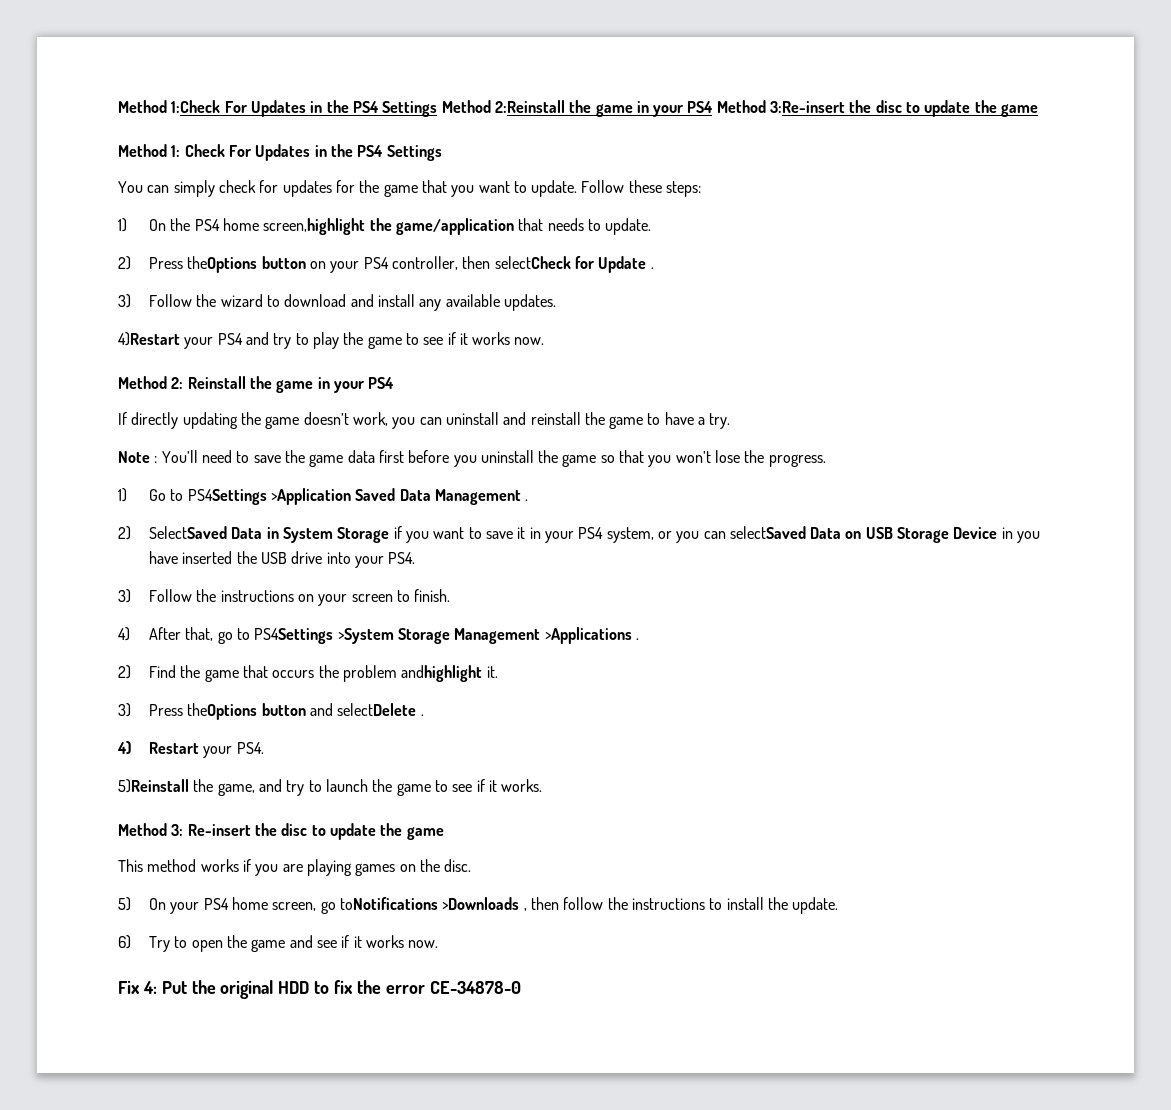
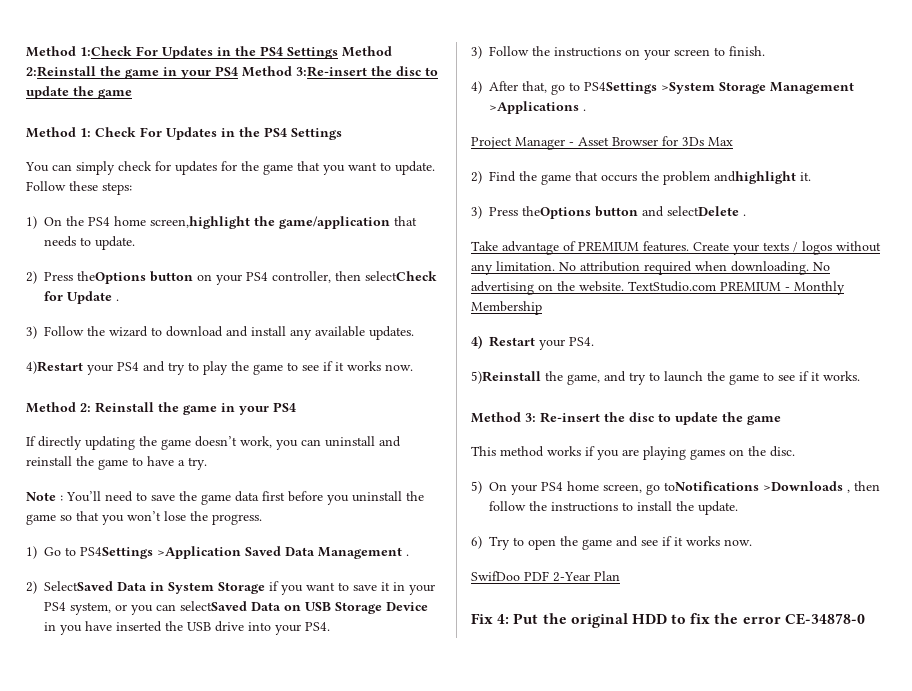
+ Project Manager - Asset Browser for 3Ds Max
+ Take advantage of PREMIUM features. Create your texts / logos without any limitation. No attribution required when downloading. No advertising on the website. TextStudio.com PREMIUM - Monthly Membership
+ SwifDoo PDF 2-Year Plan

